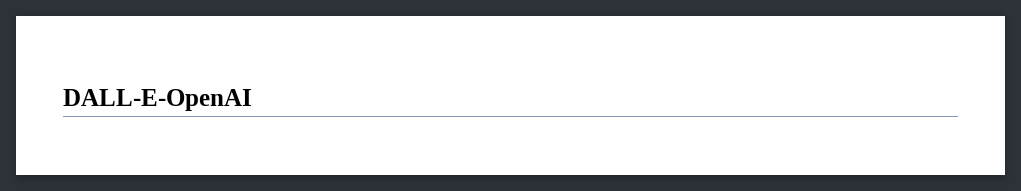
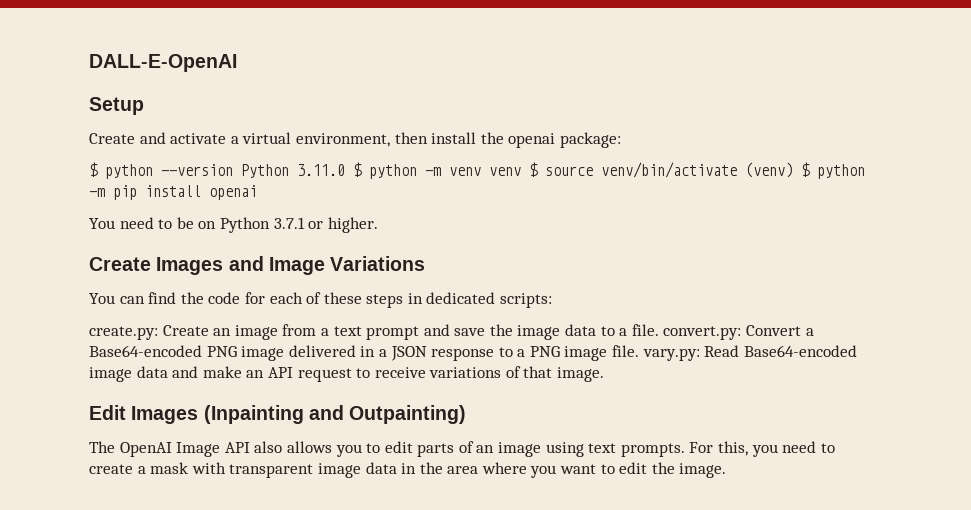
+ Setup
+ Create and activate a virtual environment, then install the openai package:
+ $ python --version Python 3.11.0 $ python -m venv venv $ source venv/bin/activate (venv) $ python -m pip install openai
+ You need to be on Python 3.7.1 or higher.
+ Create Images and Image Variations
+ You can find the code for each of these steps in dedicated scripts:
+ create.py: Create an image from a text prompt and save the image data to a file. convert.py: Convert a Base64-encoded PNG image delivered in a JSON response to a PNG image file. vary.py: Read Base64-encoded image data and make an API request to receive variations of that image.
+ Edit Images (Inpainting and Outpainting)
+ The OpenAI Image API also allows you to edit parts of an image using text prompts. For this, you need to create a mask with transparent image data in the area where you want to edit the image.

